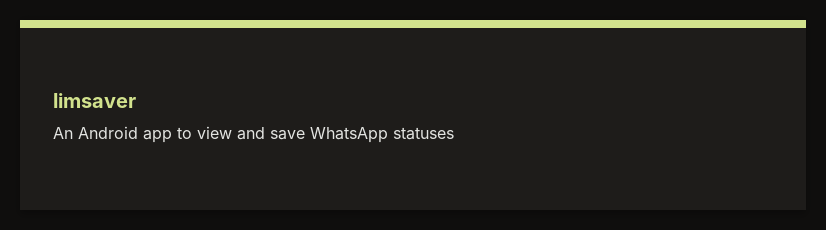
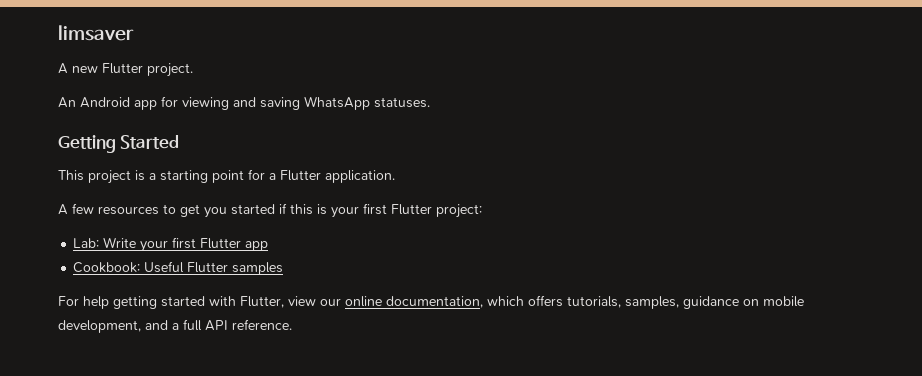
+ A new Flutter project.
- An Android app to view and save WhatsApp statuses
+ An Android app for viewing and saving WhatsApp statuses.
+ Getting Started
+ This project is a starting point for a Flutter application.
+ A few resources to get you started if this is your first Flutter project:
+ Lab: Write your first Flutter app
+ Cookbook: Useful Flutter samples
+ For help getting started with Flutter, view our online documentation, which offers tutorials, samples, guidance on mobile development, and a full API reference.

